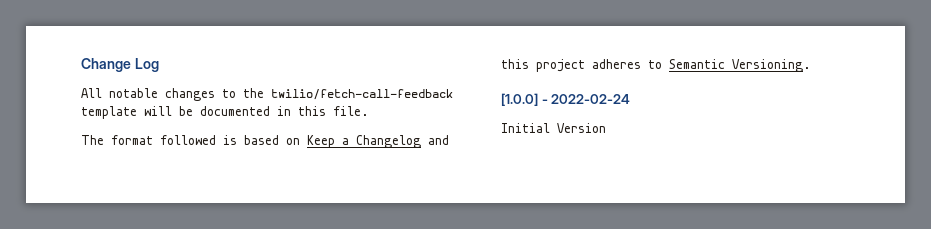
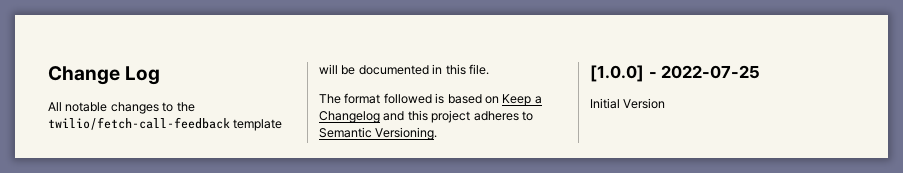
- [1.0.0] - 2022-02-24
+ [1.0.0] - 2022-07-25

